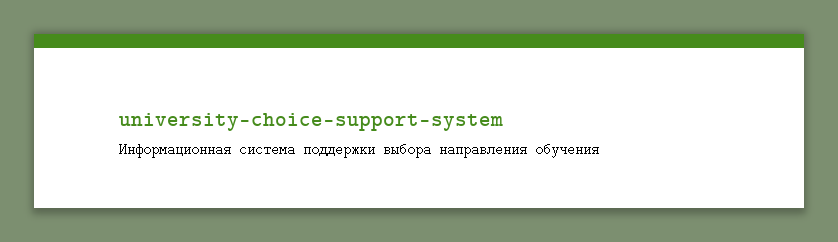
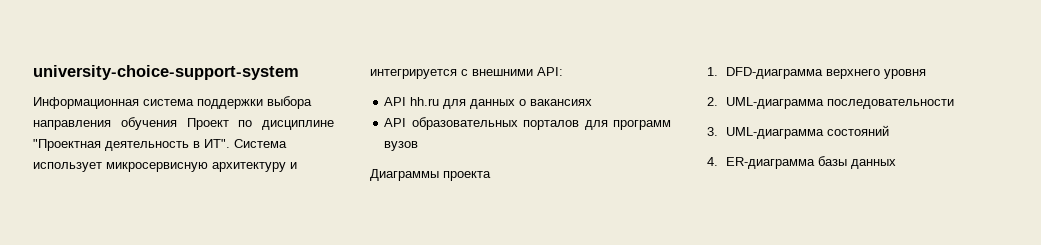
- Информационная система поддержки выбора направления обучения
+ Информационная система поддержки выбора направления обучения Проект по дисциплине "Проектная деятельность в ИТ". Система использует микросервисную архитектуру и интегрируется с внешними API:
+ API hh.ru для данных о вакансиях
+ API образовательных порталов для программ вузов
+ Диаграммы проекта
+ 1. DFD-диаграмма верхнего уровня
+ 2. UML-диаграмма последовательности
+ 3. UML-диаграмма состояний
+ 4. ER-диаграмма базы данных

